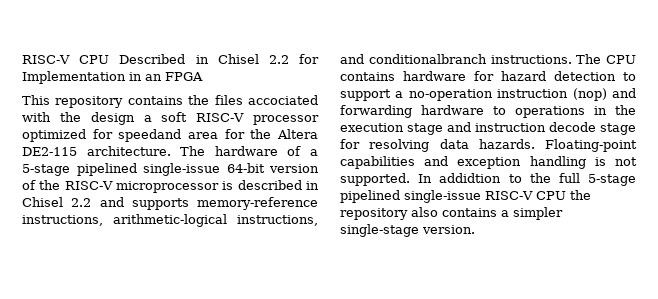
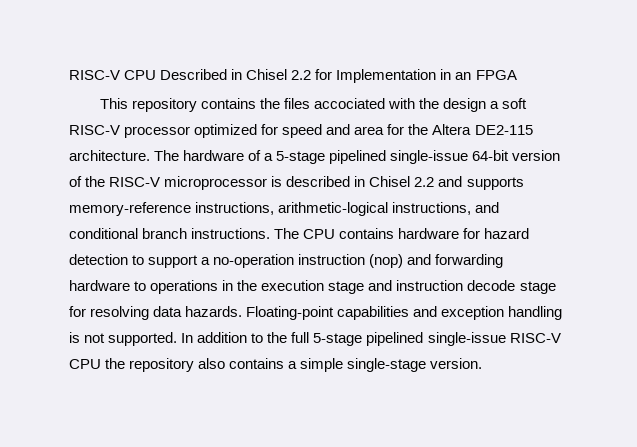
- This repository contains the files accociated with the design a soft RISC-V processor optimized for speedand area for the Altera DE2-115 architecture.
+ This repository contains the files accociated with the design a soft RISC-V processor optimized for speed and area for the Altera DE2-115 architecture.
- The hardware of a 5-stage pipelined single-issue 64-bit version of the RISC-V microprocessor is described in Chisel 2.2 and supports memory-reference instructions, arithmetic-logical instructions, and conditionalbranch instructions.
+ The hardware of a 5-stage pipelined single-issue 64-bit version of the RISC-V microprocessor is described in Chisel 2.2 and supports memory-reference instructions, arithmetic-logical instructions, and conditional branch instructions.
- In addidtion to the full 5-stage pipelined single-issue RISC-V CPU the repository also contains a simpler single-stage version.
+ In addition to the full 5-stage pipelined single-issue RISC-V CPU the repository also contains a simple single-stage version.

